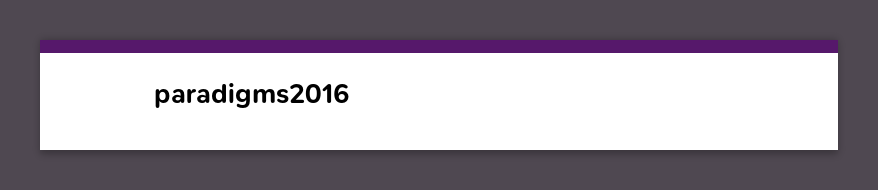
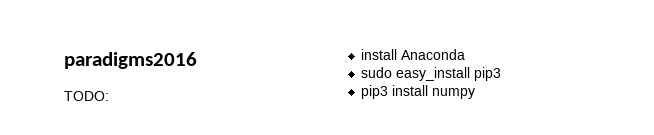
+ TODO:
+ install Anaconda
+ sudo easy_install pip3
+ pip3 install numpy

